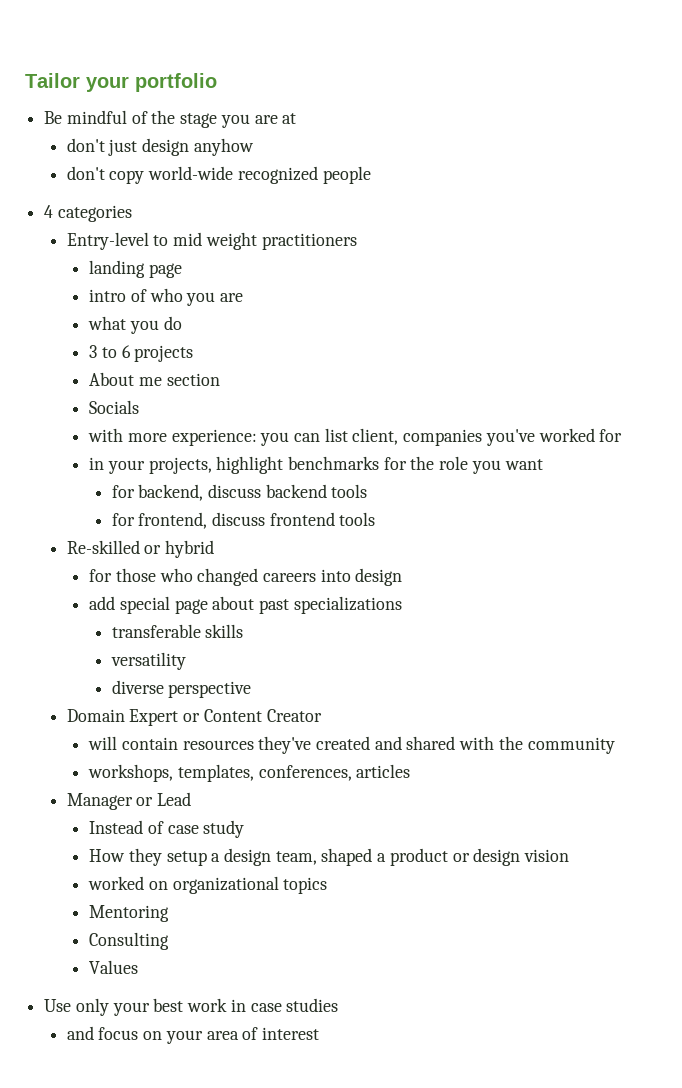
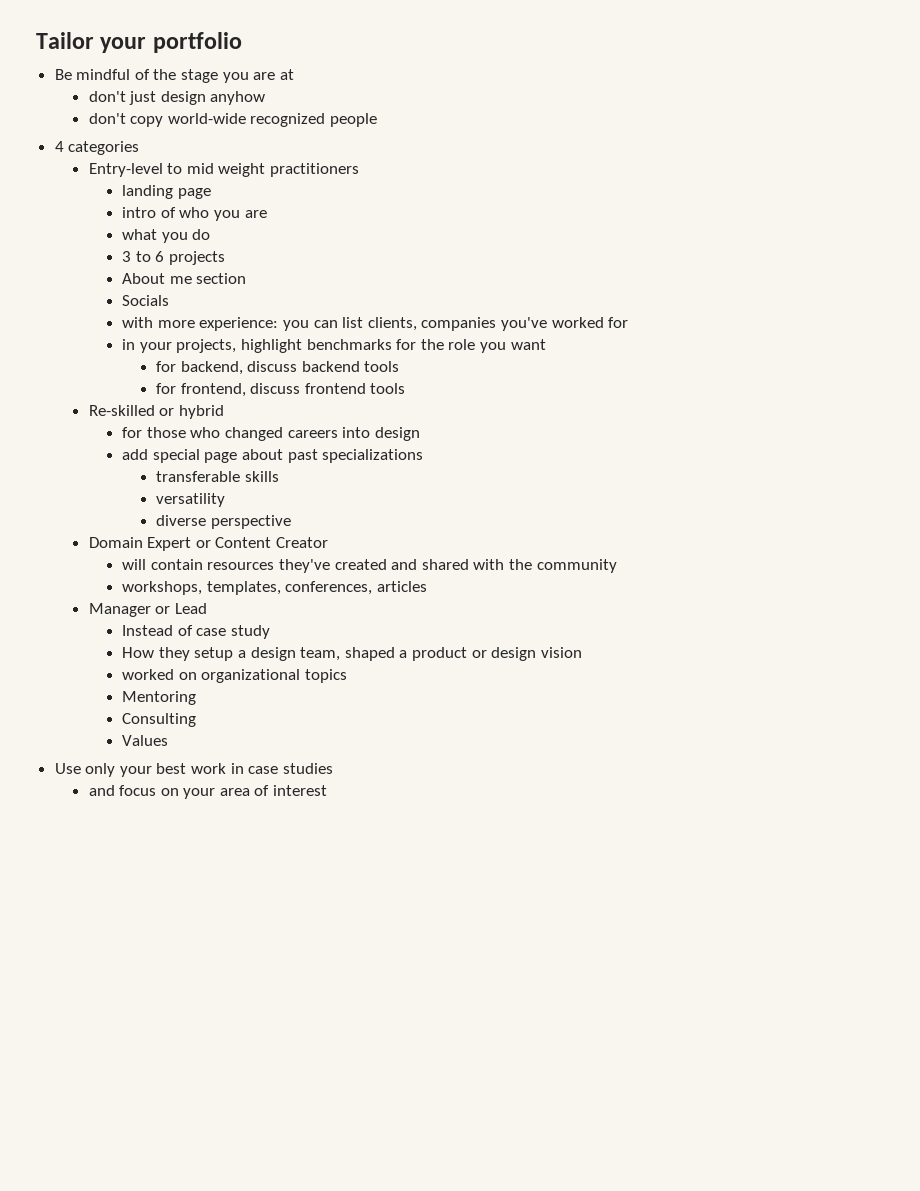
- with more experience: you can list client, companies you've worked for
+ with more experience: you can list clients, companies you've worked for

